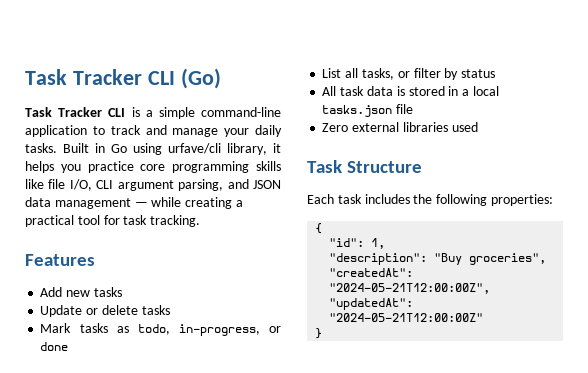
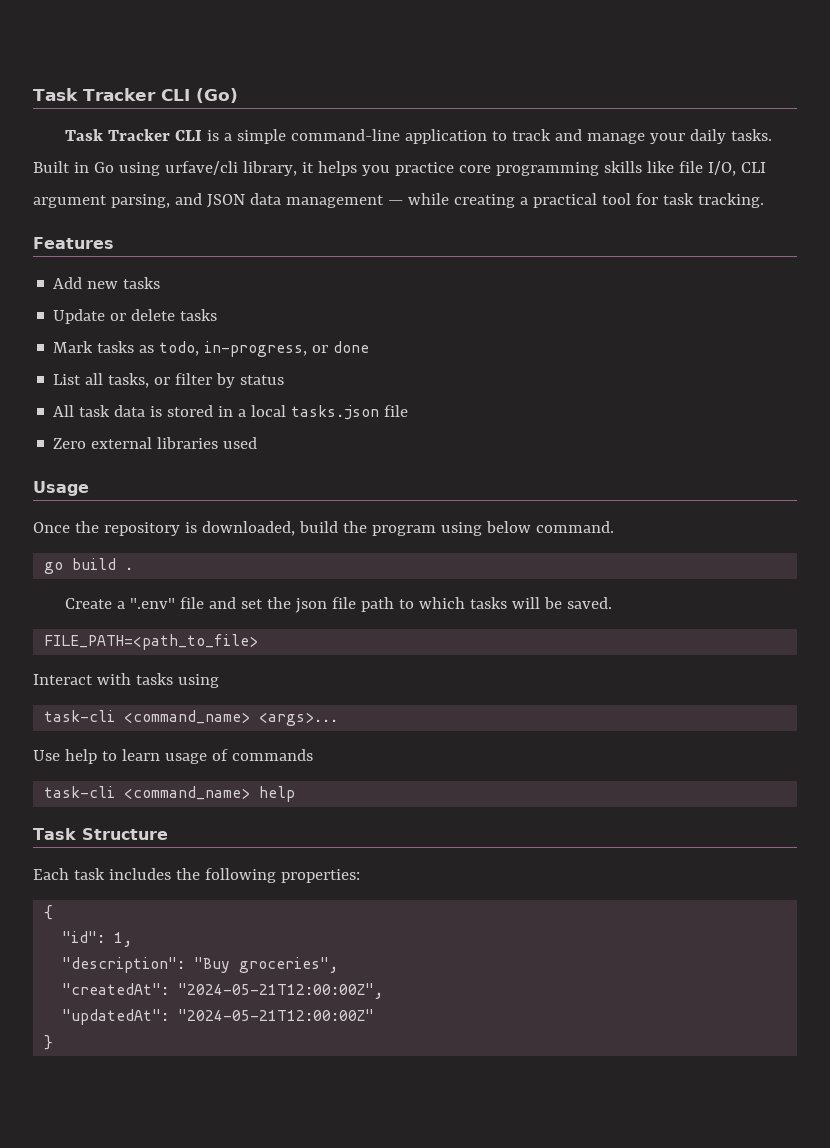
+ Usage
+ Once the repository is downloaded, build the program using below command.
+ go build .
+ Create a ".env" file and set the json file path to which tasks will be saved.
+ FILE_PATH=<path_to_file>
+ Interact with tasks using
+ task-cli <command_name> <args>...
+ Use help to learn usage of commands
+ task-cli <command_name> help

